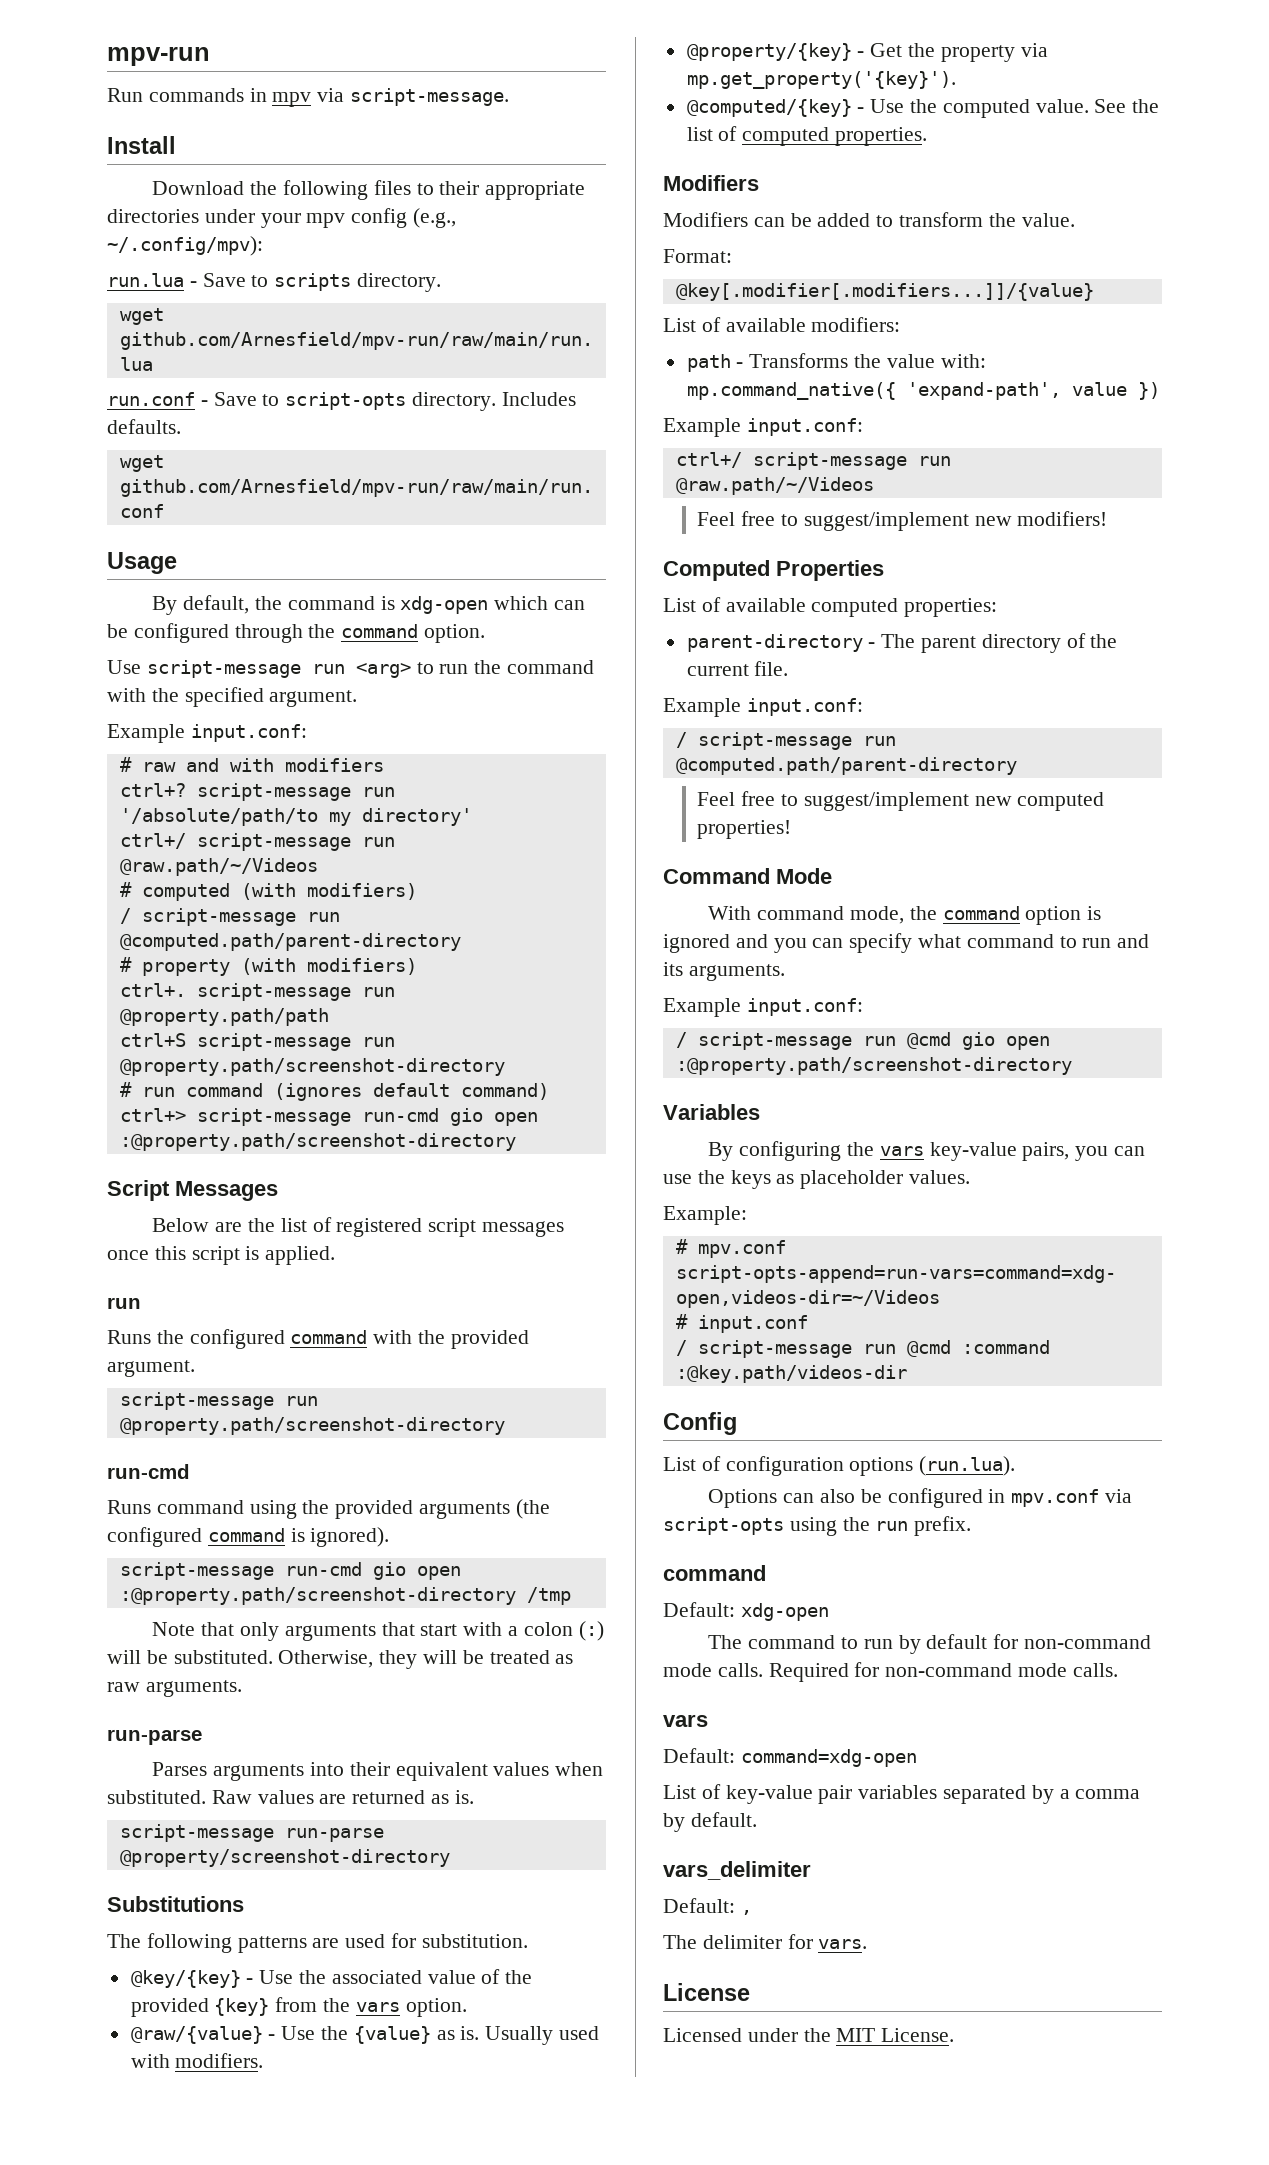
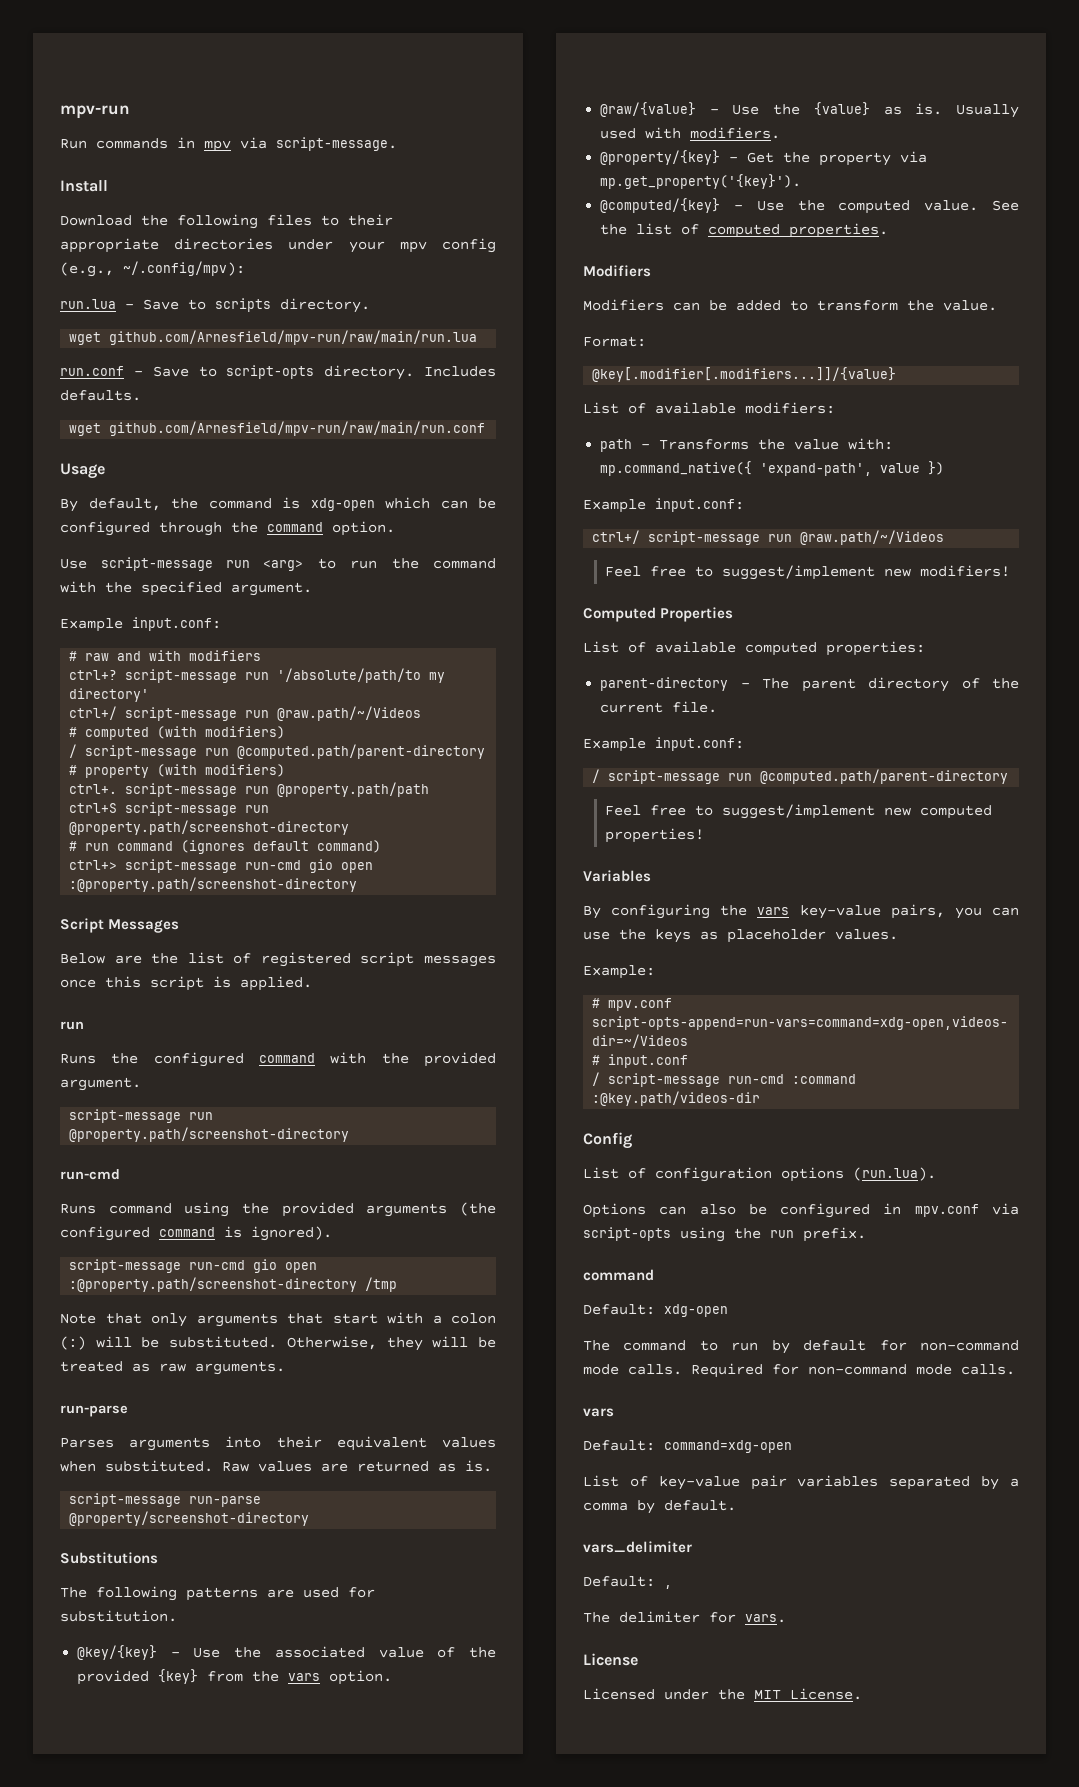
- Command Mode
- With command mode, the command option is ignored and you can specify what command to run and its arguments.
- Example input.conf:
- / script-message run @cmd gio open :@property.path/screenshot-directory
- / script-message run @cmd :command :@key.path/videos-dir
+ / script-message run-cmd :command :@key.path/videos-dir

